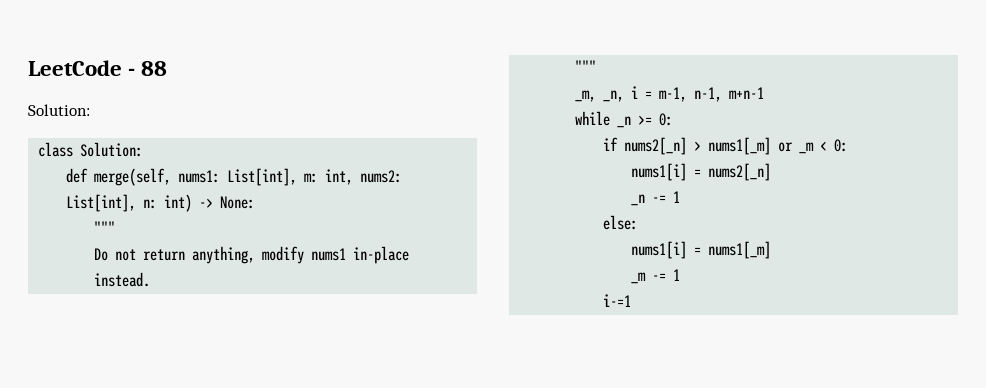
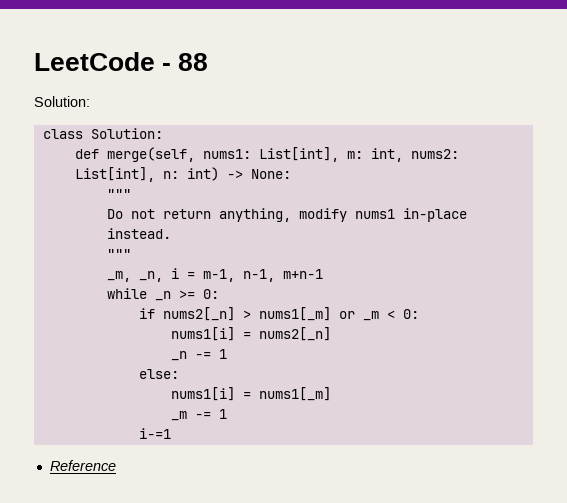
+ Reference

